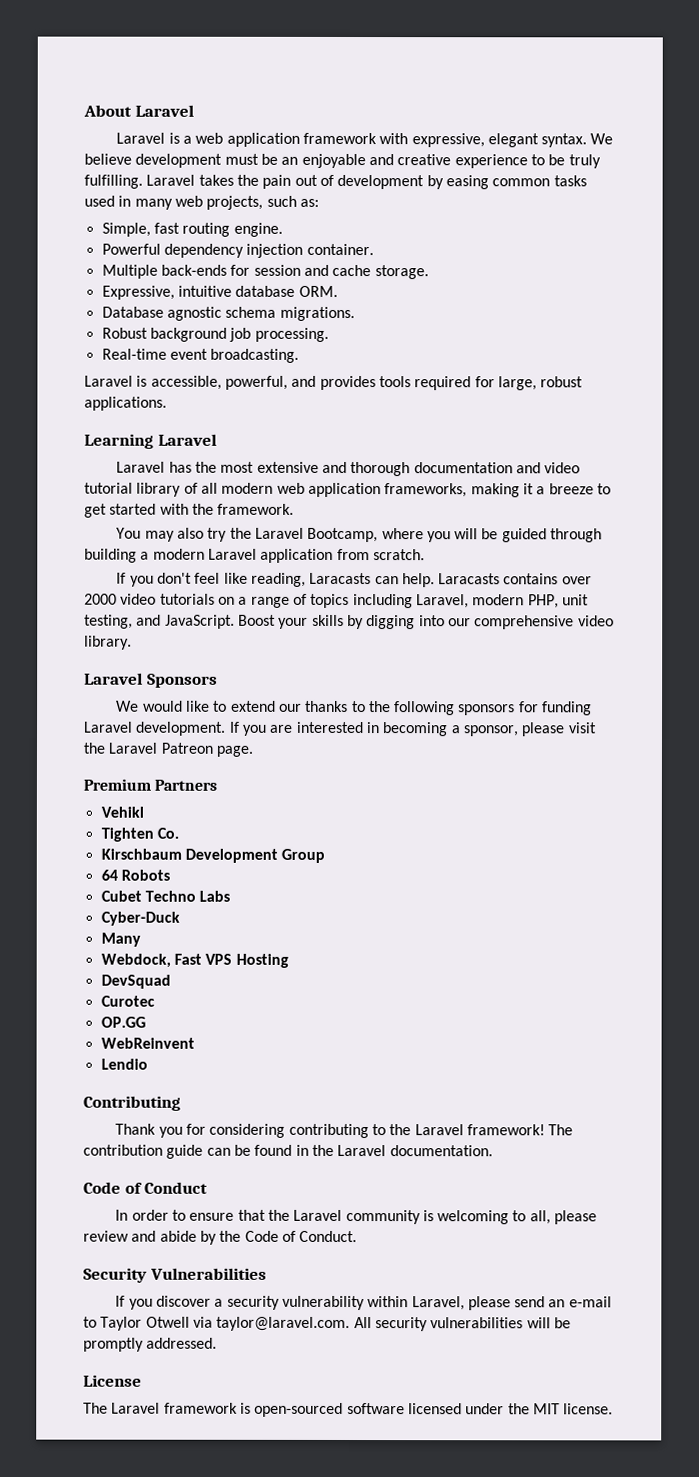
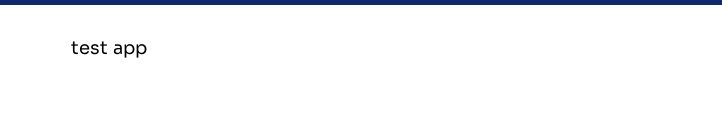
- About Laravel
- Laravel is a web application framework with expressive, elegant syntax. We believe development must be an enjoyable and creative experience to be truly fulfilling. Laravel takes the pain out of development by easing common tasks used in many web projects, such as:
- Simple, fast routing engine.
- Powerful dependency injection container.
- Multiple back-ends for session and cache storage.
- Expressive, intuitive database ORM.
- Database agnostic schema migrations.
- Robust background job processing.
- Real-time event broadcasting.
- Laravel is accessible, powerful, and provides tools required for large, robust applications.
- Learning Laravel
- Laravel has the most extensive and thorough documentation and video tutorial library of all modern web application frameworks, making it a breeze to get started with the framework.
- You may also try the Laravel Bootcamp, where you will be guided through building a modern Laravel application from scratch.
- If you don't feel like reading, Laracasts can help. Laracasts contains over 2000 video tutorials on a range of topics including Laravel, modern PHP, unit testing, and JavaScript. Boost your skills by digging into our comprehensive video library.
- Laravel Sponsors
- We would like to extend our thanks to the following sponsors for funding Laravel development. If you are interested in becoming a sponsor, please visit the Laravel Patreon page.
- Premium Partners
- Vehikl
- Tighten Co.
- Kirschbaum Development Group
- 64 Robots
- Cubet Techno Labs
- Cyber-Duck
- Many
- Webdock, Fast VPS Hosting
- DevSquad
- Curotec
- OP.GG
- WebReinvent
- Lendio
- Contributing
- Thank you for considering contributing to the Laravel framework! The contribution guide can be found in the Laravel documentation.
- Code of Conduct
- In order to ensure that the Laravel community is welcoming to all, please review and abide by the Code of Conduct.
- Security Vulnerabilities
- If you discover a security vulnerability within Laravel, please send an e-mail to Taylor Otwell via taylor@laravel.com. All security vulnerabilities will be promptly addressed.
- License
- The Laravel framework is open-sourced software licensed under the MIT license.
+ test app

